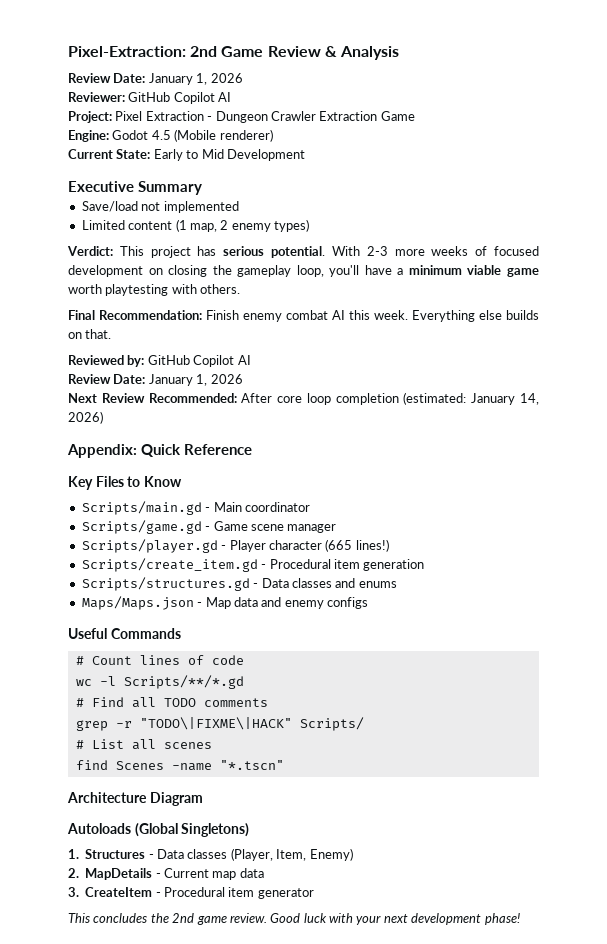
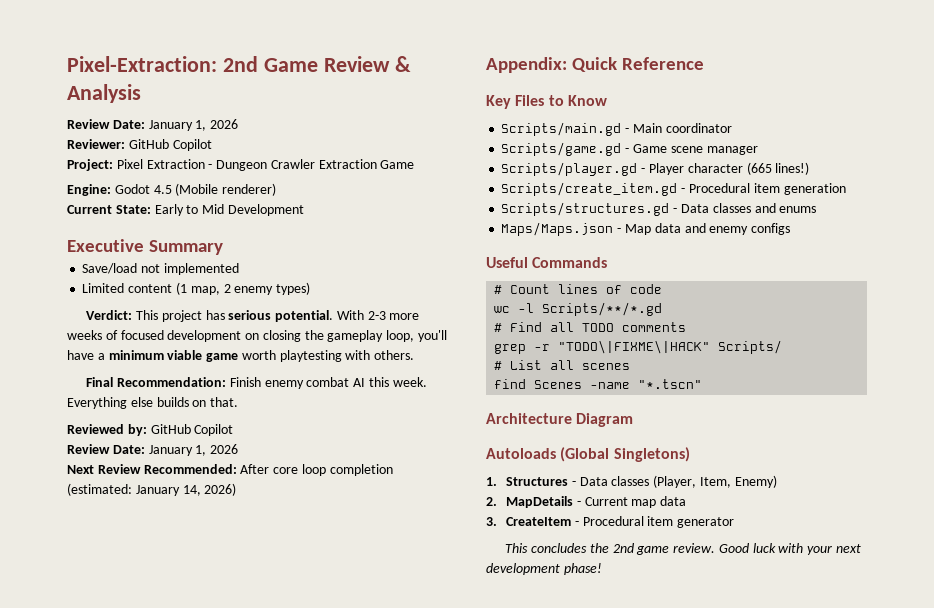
- Reviewer: GitHub Copilot AI
+ Reviewer: GitHub Copilot
- Reviewed by: GitHub Copilot AI
+ Reviewed by: GitHub Copilot

